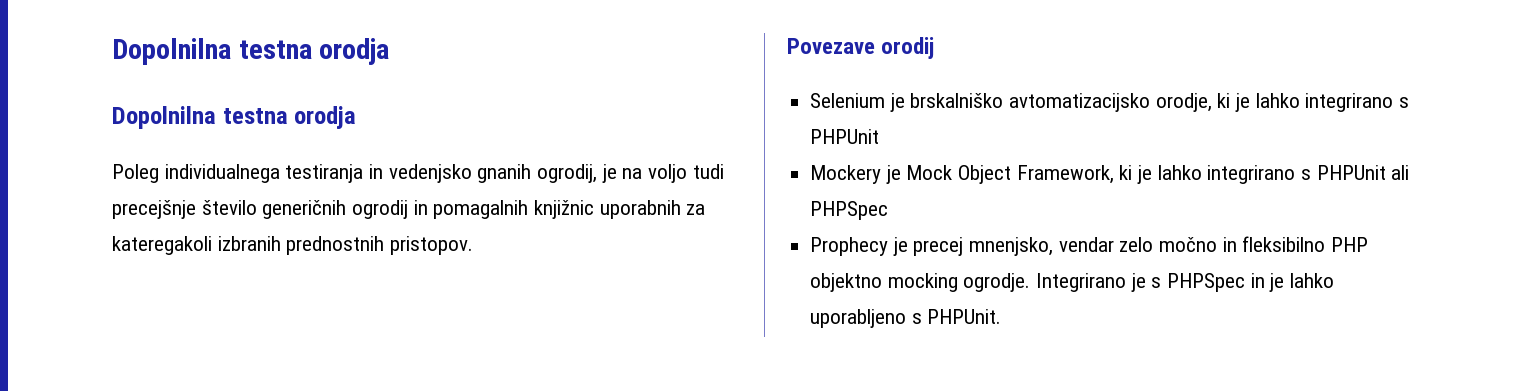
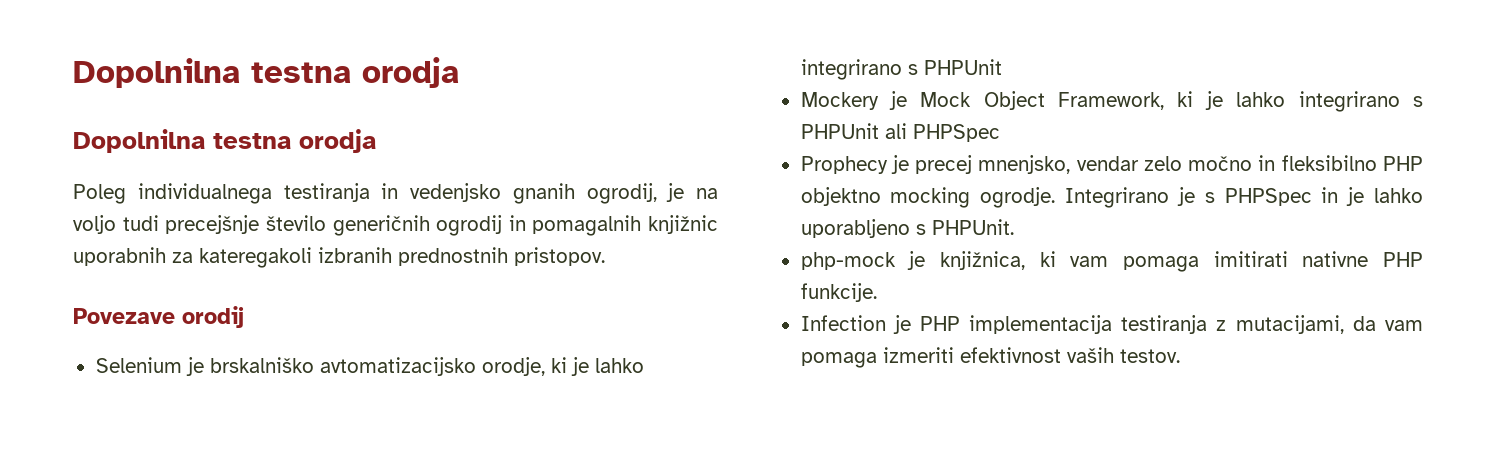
+ php-mock je knjižnica, ki vam pomaga imitirati nativne PHP funkcije.
+ Infection je PHP implementacija testiranja z mutacijami, da vam pomaga izmeriti efektivnost vaših testov.

